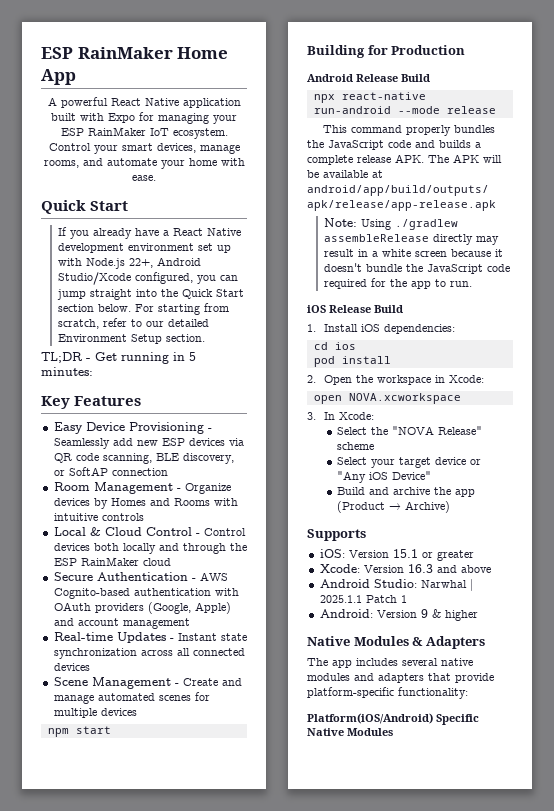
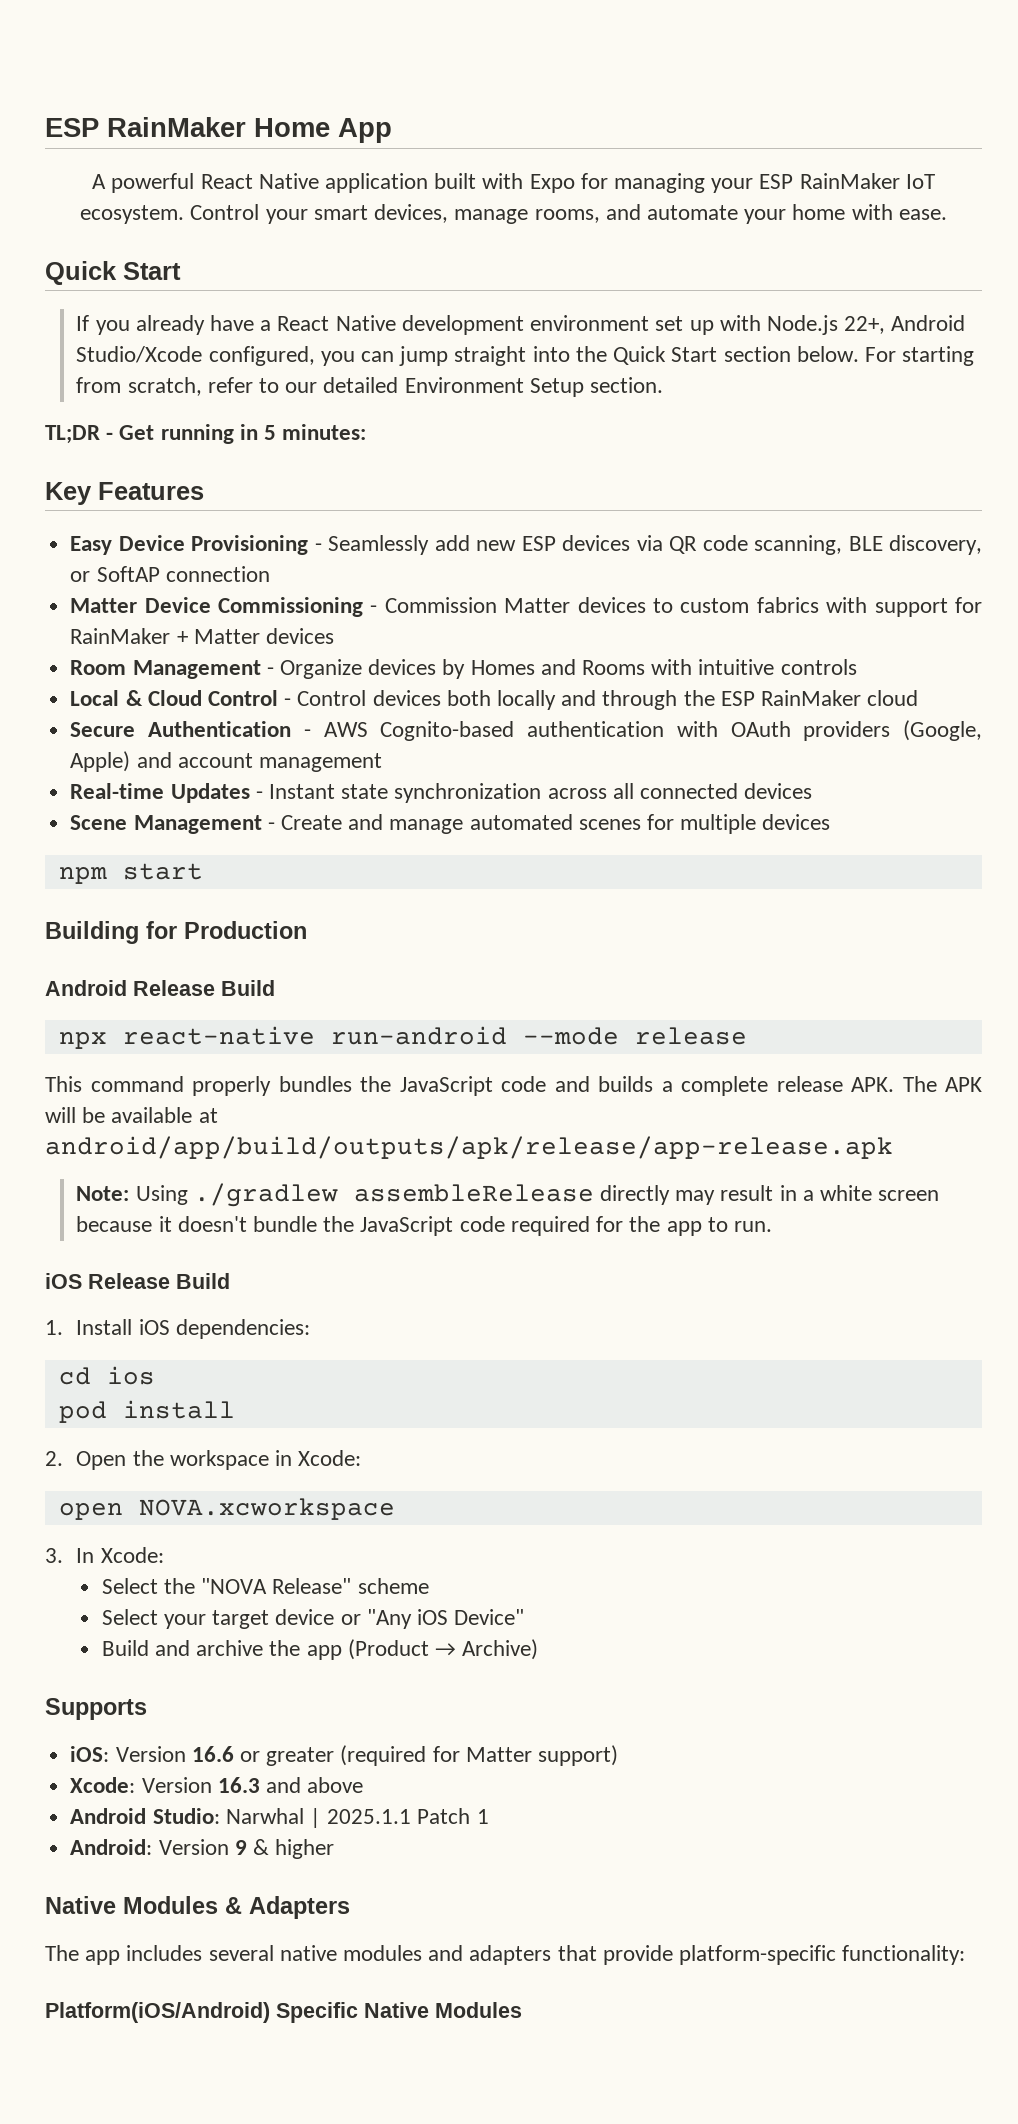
+ Matter Device Commissioning - Commission Matter devices to custom fabrics with support for RainMaker + Matter devices
- iOS: Version 15.1 or greater
+ iOS: Version 16.6 or greater (required for Matter support)

